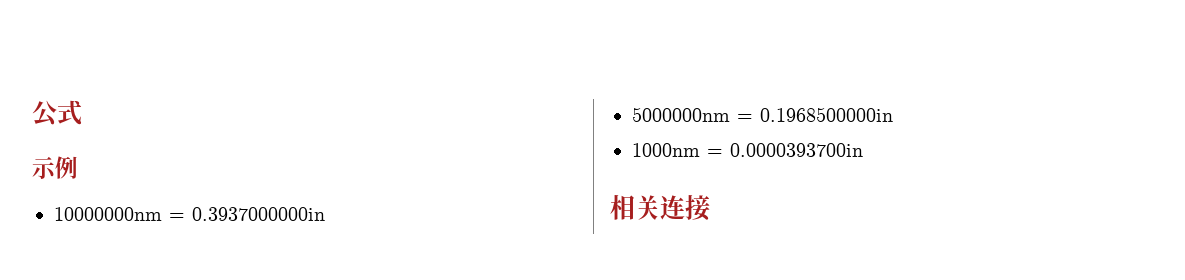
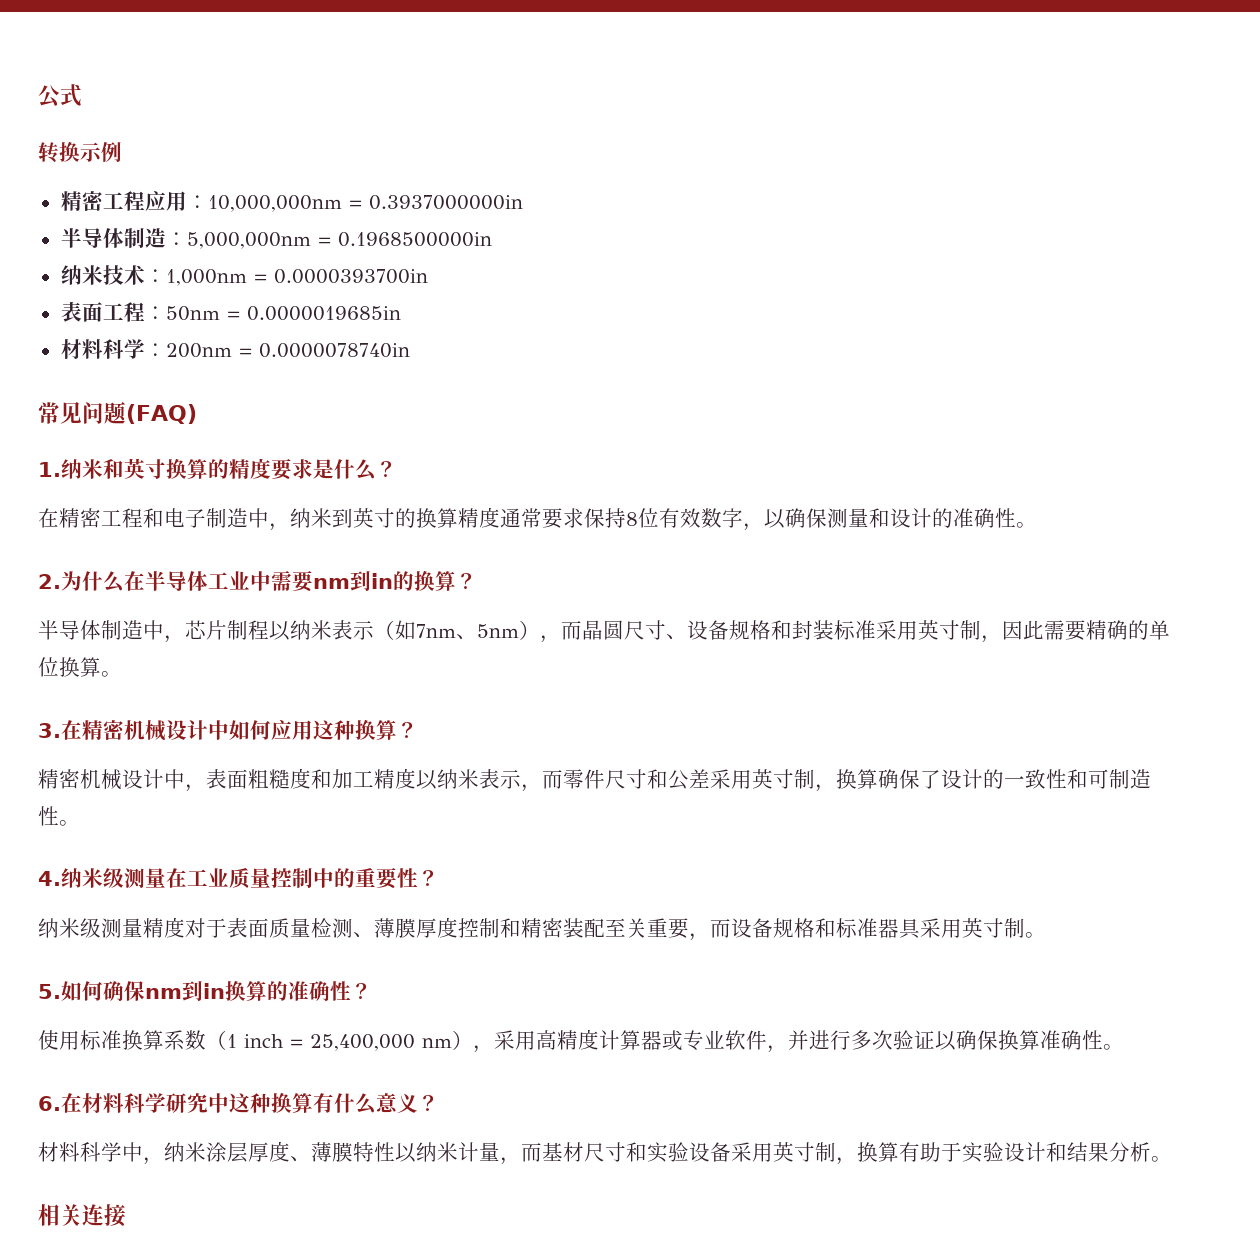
- 示例
+ 转换示例
- 10000000nm = 0.3937000000in
- 5000000nm = 0.1968500000in
+ 精密工程应用：10,000,000nm = 0.3937000000in
+ 半导体制造：5,000,000nm = 0.1968500000in
- 1000nm = 0.0000393700in
+ 纳米技术：1,000nm = 0.0000393700in
+ 表面工程：50nm = 0.0000019685in
+ 材料科学：200nm = 0.0000078740in
+ 常见问题(FAQ)
+ 1.纳米和英寸换算的精度要求是什么？
+ 在精密工程和电子制造中，纳米到英寸的换算精度通常要求保持8位有效数字，以确保测量和设计的准确性。
+ 2.为什么在半导体工业中需要nm到in的换算？
+ 半导体制造中，芯片制程以纳米表示（如7nm、5nm），而晶圆尺寸、设备规格和封装标准采用英寸制，因此需要精确的单位换算。
+ 3.在精密机械设计中如何应用这种换算？
+ 精密机械设计中，表面粗糙度和加工精度以纳米表示，而零件尺寸和公差采用英寸制，换算确保了设计的一致性和可制造性。
+ 4.纳米级测量在工业质量控制中的重要性？
+ 纳米级测量精度对于表面质量检测、薄膜厚度控制和精密装配至关重要，而设备规格和标准器具采用英寸制。
+ 5.如何确保nm到in换算的准确性？
+ 使用标准换算系数（1 inch = 25,400,000 nm），采用高精度计算器或专业软件，并进行多次验证以确保换算准确性。
+ 6.在材料科学研究中这种换算有什么意义？
+ 材料科学中，纳米涂层厚度、薄膜特性以纳米计量，而基材尺寸和实验设备采用英寸制，换算有助于实验设计和结果分析。

